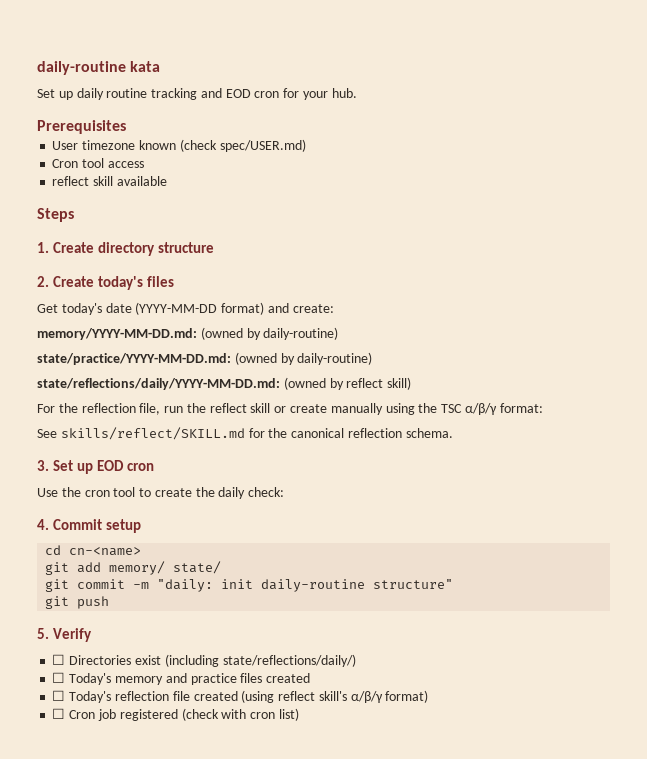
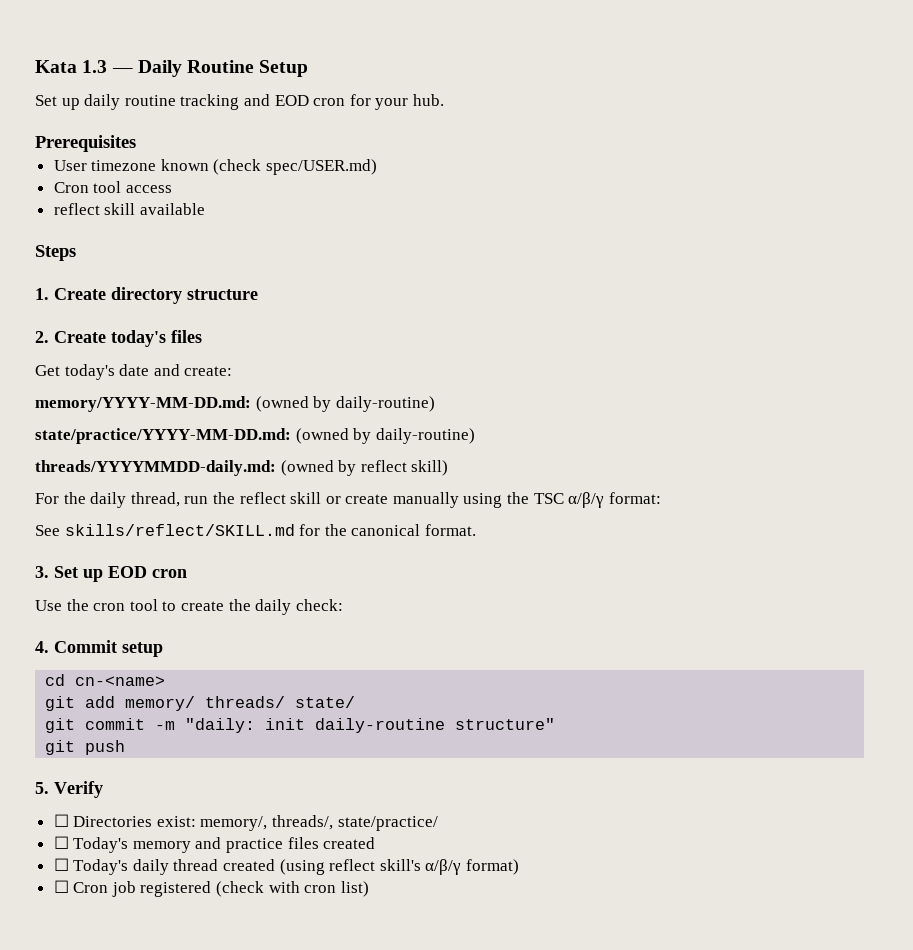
- daily-routine kata
+ Kata 1.3 — Daily Routine Setup
- Get today's date (YYYY-MM-DD format) and create:
+ Get today's date and create:
- state/reflections/daily/YYYY-MM-DD.md: (owned by reflect skill)
+ threads/YYYYMMDD-daily.md: (owned by reflect skill)
- For the reflection file, run the reflect skill or create manually using the TSC α/β/γ format:
+ For the daily thread, run the reflect skill or create manually using the TSC α/β/γ format:
- See skills/reflect/SKILL.md for the canonical reflection schema.
+ See skills/reflect/SKILL.md for the canonical format.
- git add memory/ state/
+ git add memory/ threads/ state/
- ☐ Directories exist (including state/reflections/daily/)
+ ☐ Directories exist: memory/, threads/, state/practice/
- ☐ Today's reflection file created (using reflect skill's α/β/γ format)
+ ☐ Today's daily thread created (using reflect skill's α/β/γ format)

